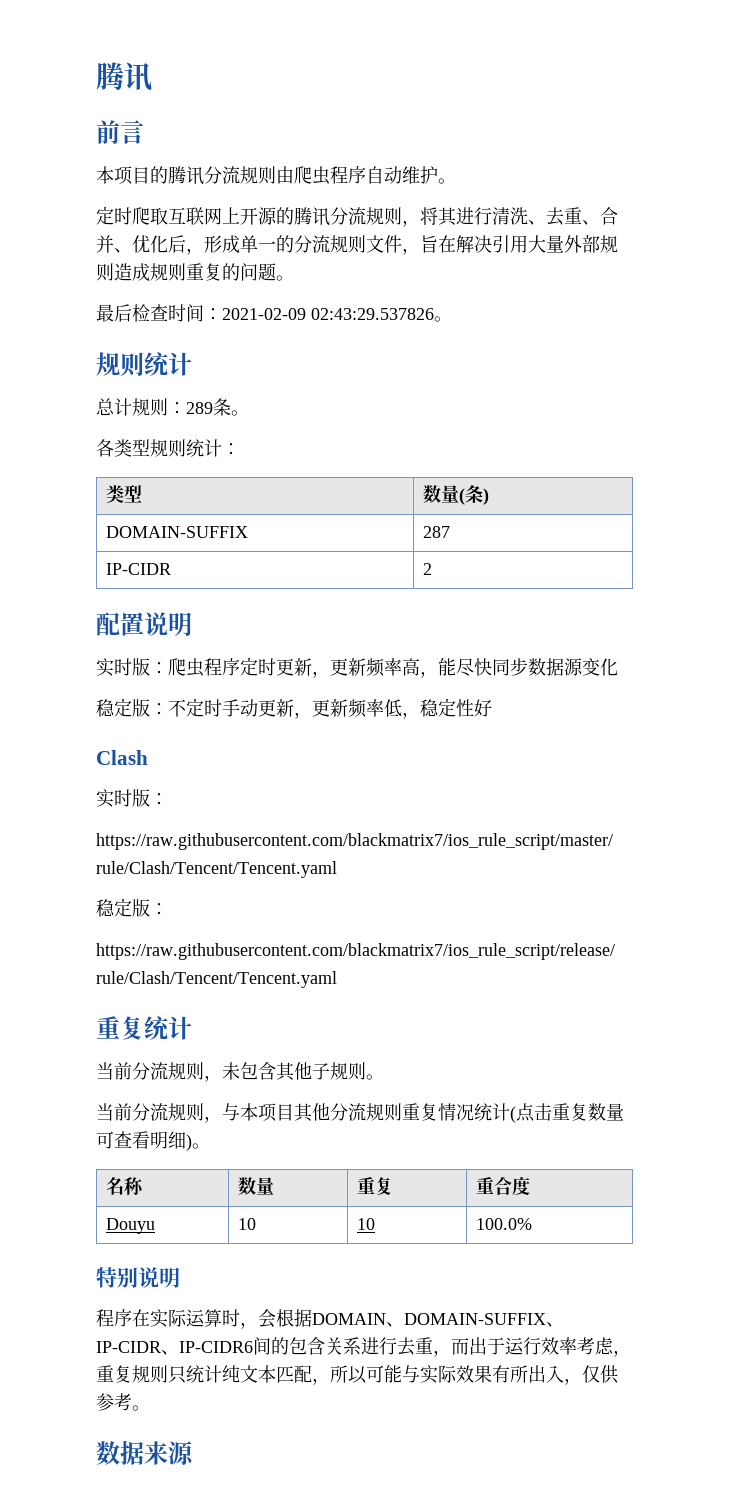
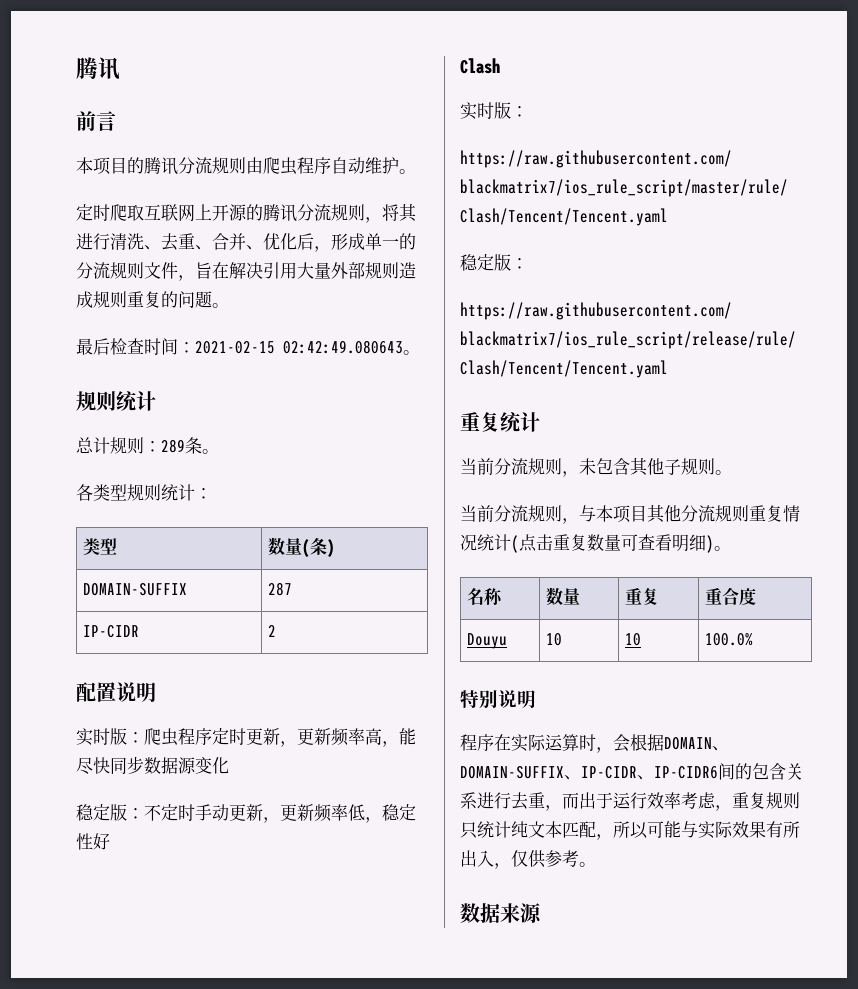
- 最后检查时间：2021-02-09 02:43:29.537826。
+ 最后检查时间：2021-02-15 02:42:49.080643。

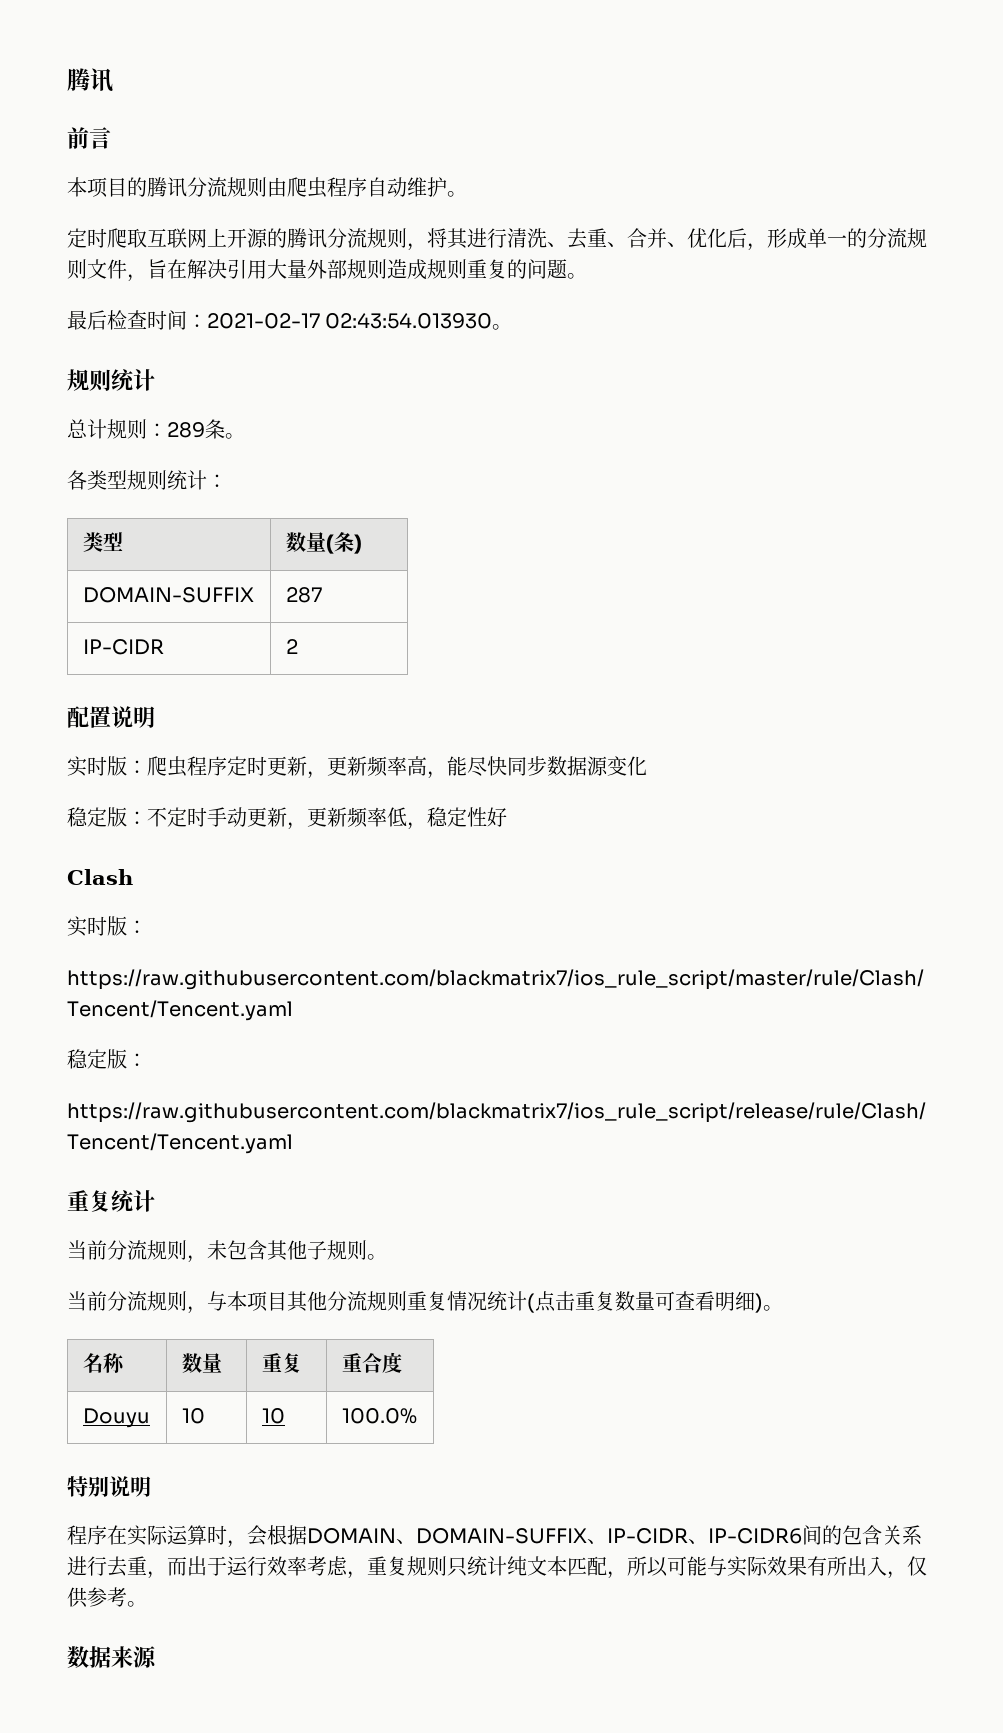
- 最后检查时间：2021-02-15 02:42:49.080643。
+ 最后检查时间：2021-02-17 02:43:54.013930。

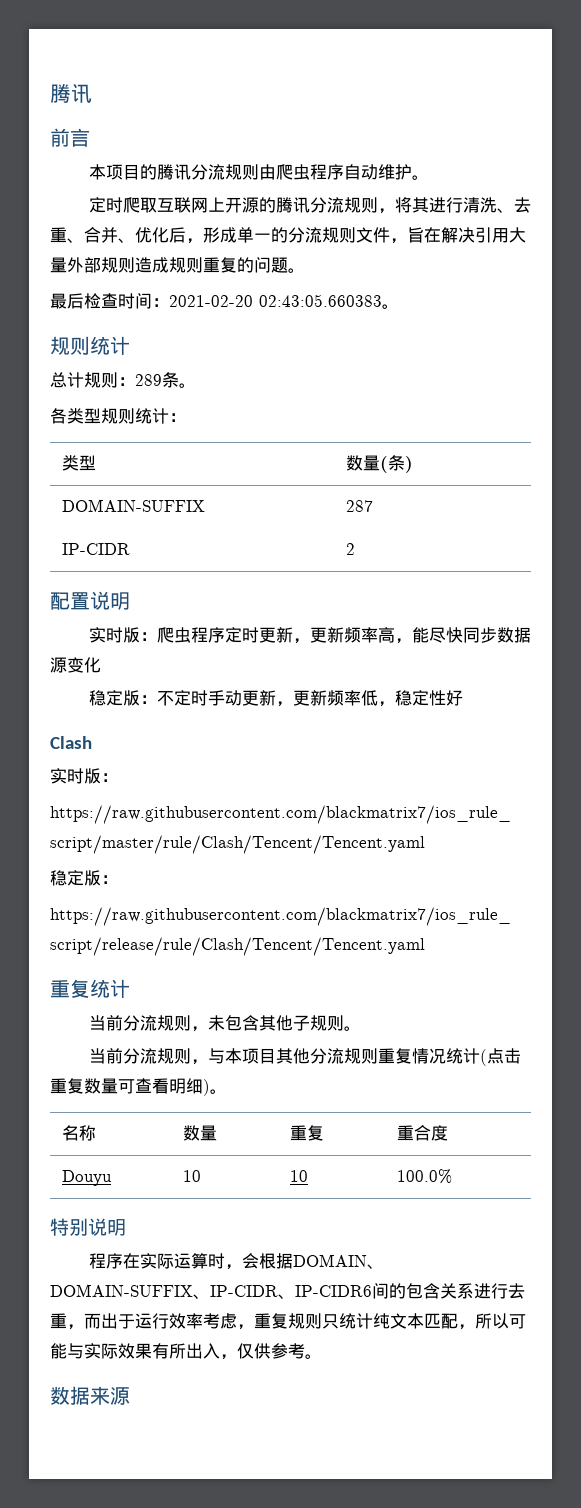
- 最后检查时间：2021-02-17 02:43:54.013930。
+ 最后检查时间：2021-02-20 02:43:05.660383。

